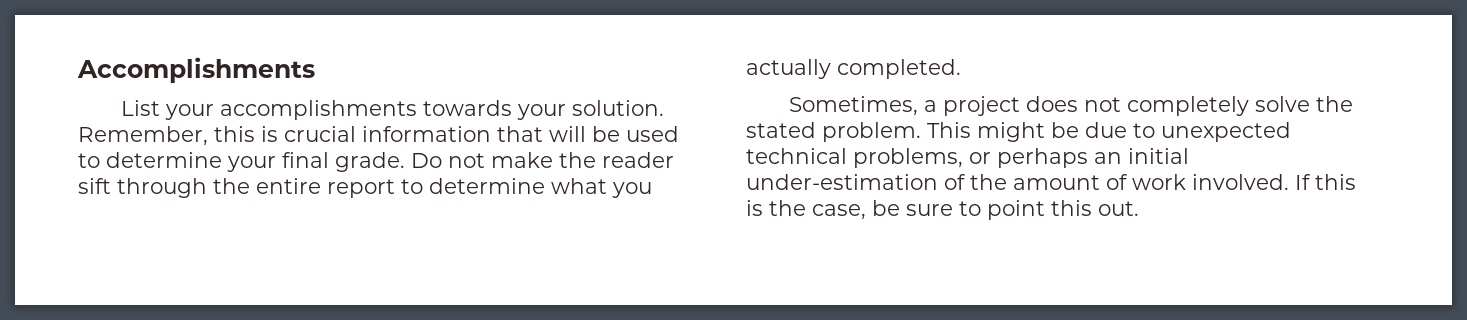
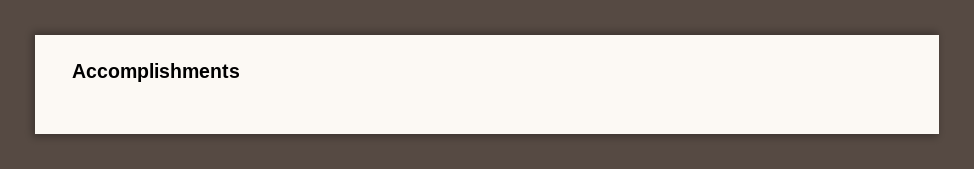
- List your accomplishments towards your solution. Remember, this is crucial information that will be used to determine your final grade. Do not make the reader sift through the entire report to determine what you actually completed.
- Sometimes, a project does not completely solve the stated problem. This might be due to unexpected technical problems, or perhaps an initial under-estimation of the amount of work involved. If this is the case, be sure to point this out.

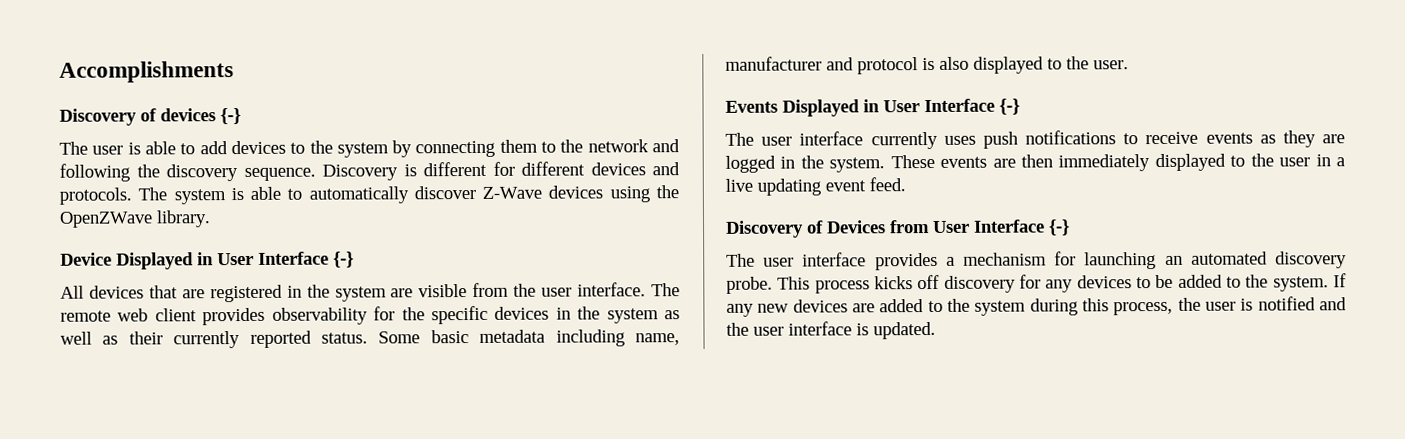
+ Discovery of devices {-}
+ The user is able to add devices to the system by connecting them to the network and following the discovery sequence. Discovery is different for different devices and protocols. The system is able to automatically discover Z-Wave devices using the OpenZWave library.
+ Device Displayed in User Interface {-}
+ All devices that are registered in the system are visible from the user interface. The remote web client provides observability for the specific devices in the system as well as their currently reported status. Some basic metadata including name, manufacturer and protocol is also displayed to the user.
+ Events Displayed in User Interface {-}
+ The user interface currently uses push notifications to receive events as they are logged in the system. These events are then immediately displayed to the user in a live updating event feed.
+ Discovery of Devices from User Interface {-}
+ The user interface provides a mechanism for launching an automated discovery probe. This process kicks off discovery for any devices to be added to the system. If any new devices are added to the system during this process, the user is notified and the user interface is updated.

